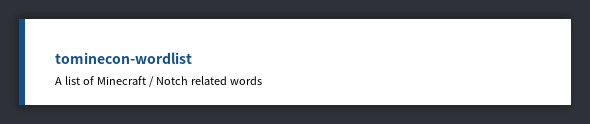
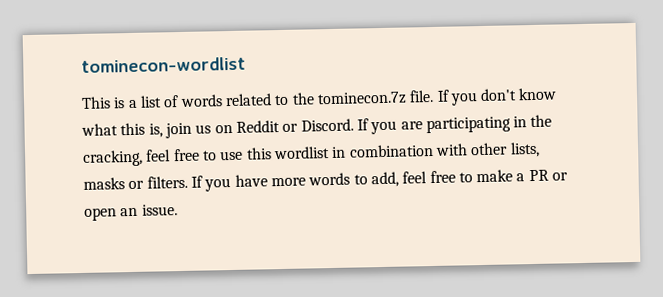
- A list of Minecraft / Notch related words
+ This is a list of words related to the tominecon.7z file. If you don't know what this is, join us on Reddit or Discord. If you are participating in the cracking, feel free to use this wordlist in combination with other lists, masks or filters. If you have more words to add, feel free to make a PR or open an issue.

